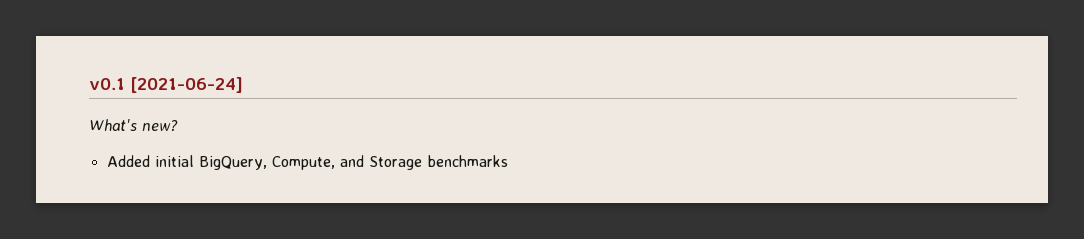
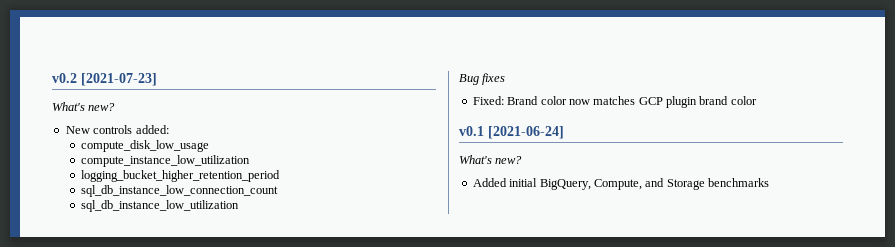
+ v0.2 [2021-07-23]
+ What's new?
+ New controls added:
+ compute_disk_low_usage
+ compute_instance_low_utilization
+ logging_bucket_higher_retention_period
+ sql_db_instance_low_connection_count
+ sql_db_instance_low_utilization
+ Bug fixes
+ Fixed: Brand color now matches GCP plugin brand color

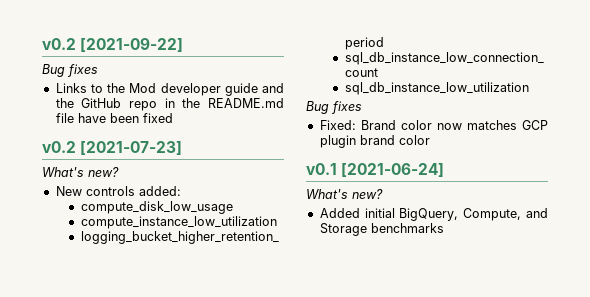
+ v0.2 [2021-09-22]
+ Bug fixes
+ Links to the Mod developer guide and the GitHub repo in the README.md file have been fixed

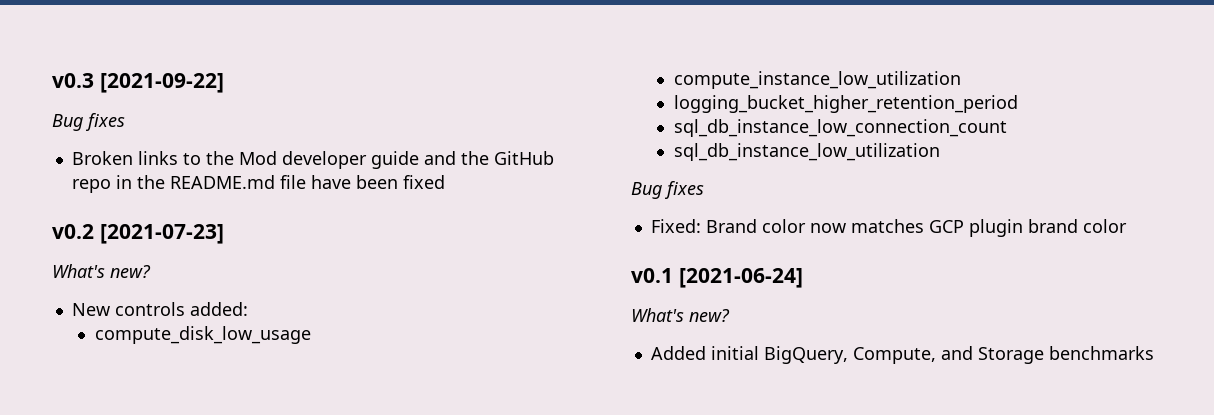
- v0.2 [2021-09-22]
+ v0.3 [2021-09-22]
- Links to the Mod developer guide and the GitHub repo in the README.md file have been fixed
+ Broken links to the Mod developer guide and the GitHub repo in the README.md file have been fixed

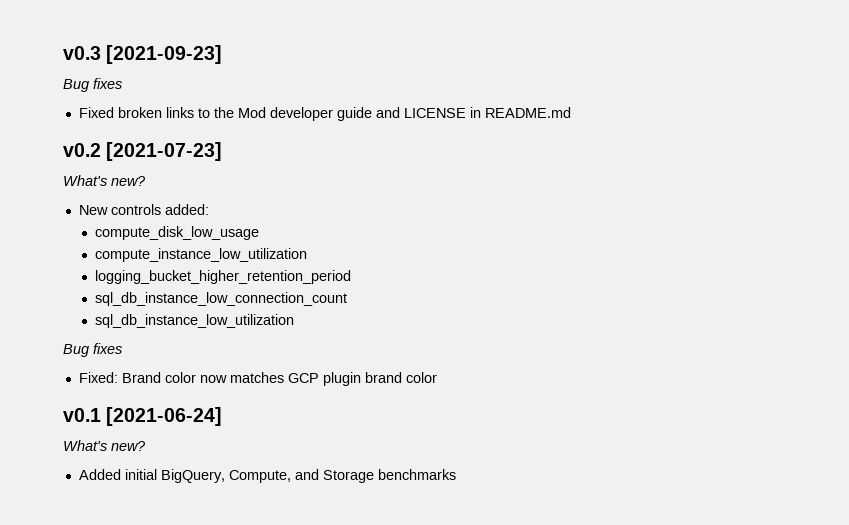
- v0.3 [2021-09-22]
+ v0.3 [2021-09-23]
  Bug fixes
- Broken links to the Mod developer guide and the GitHub repo in the README.md file have been fixed
+ Fixed broken links to the Mod developer guide and LICENSE in README.md

